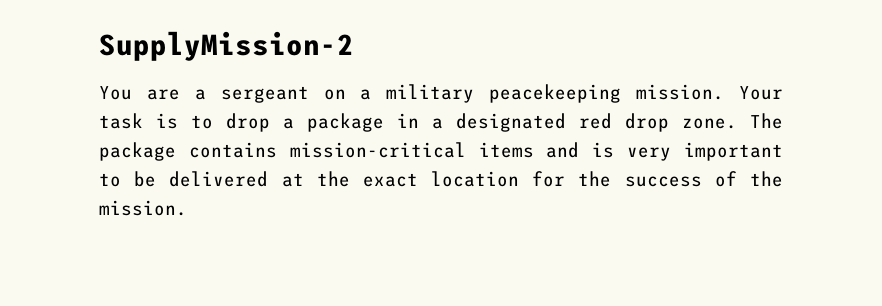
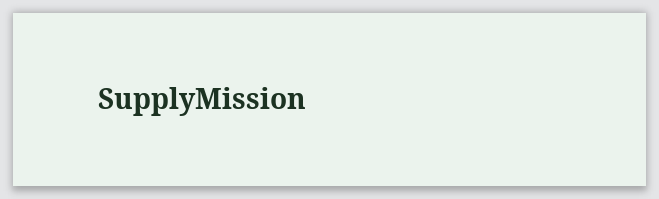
- SupplyMission-2
- You are a sergeant on a military peacekeeping mission. Your task is to drop a package in a designated red drop zone. The package contains mission-critical items and is very important to be delivered at the exact location for the success of the mission.
+ SupplyMission

